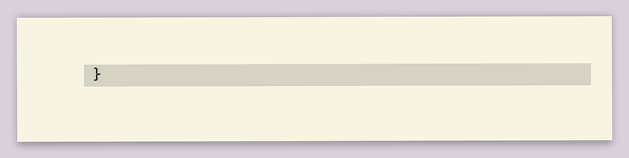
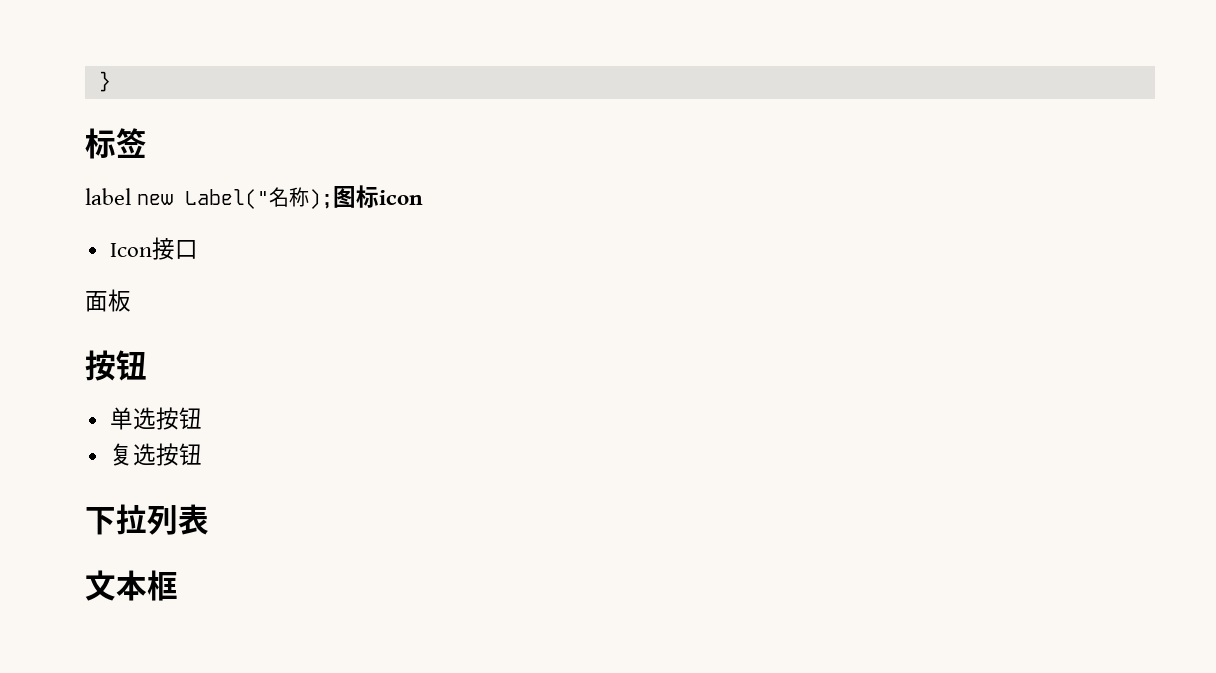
+ 标签
+ label new Label("名称);图标icon
+ Icon接口
+ 面板
+ 按钮
+ 单选按钮
+ 复选按钮
+ 下拉列表
+ 文本框

